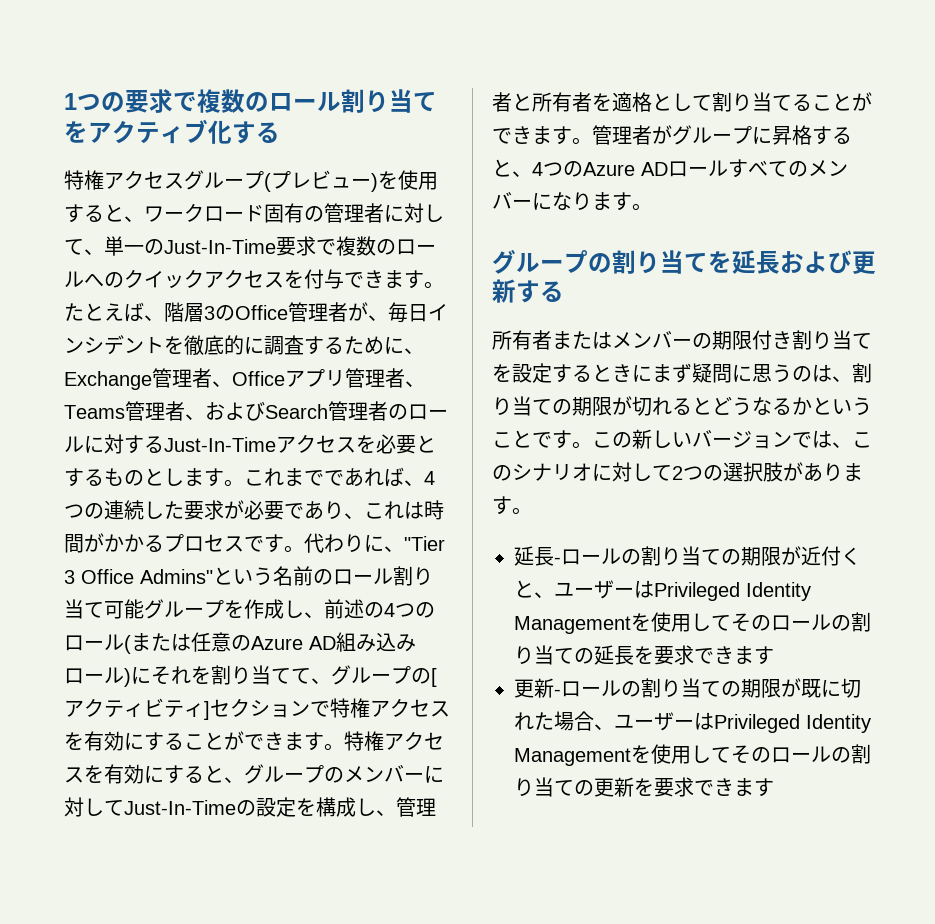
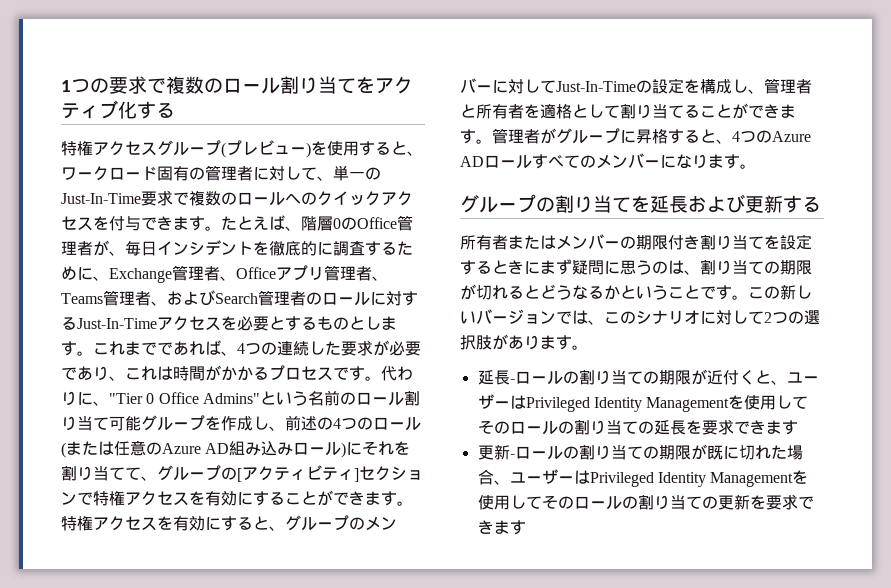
- たとえば、階層3のOffice管理者が、毎日インシデントを徹底的に調査するために、Exchange管理者、Officeアプリ管理者、Teams管理者、およびSearch管理者のロールに対するJust-In-Timeアクセスを必要とするものとします。
+ たとえば、階層0のOffice管理者が、毎日インシデントを徹底的に調査するために、Exchange管理者、Officeアプリ管理者、Teams管理者、およびSearch管理者のロールに対するJust-In-Timeアクセスを必要とするものとします。
- 代わりに、"Tier 3 Office Admins"という名前のロール割り当て可能グループを作成し、前述の4つのロール(または任意のAzure AD組み込みロール)にそれを割り当てて、グループの[アクティビティ]セクションで特権アクセスを有効にすることができます。
+ 代わりに、"Tier 0 Office Admins"という名前のロール割り当て可能グループを作成し、前述の4つのロール(または任意のAzure AD組み込みロール)にそれを割り当てて、グループの[アクティビティ]セクションで特権アクセスを有効にすることができます。

